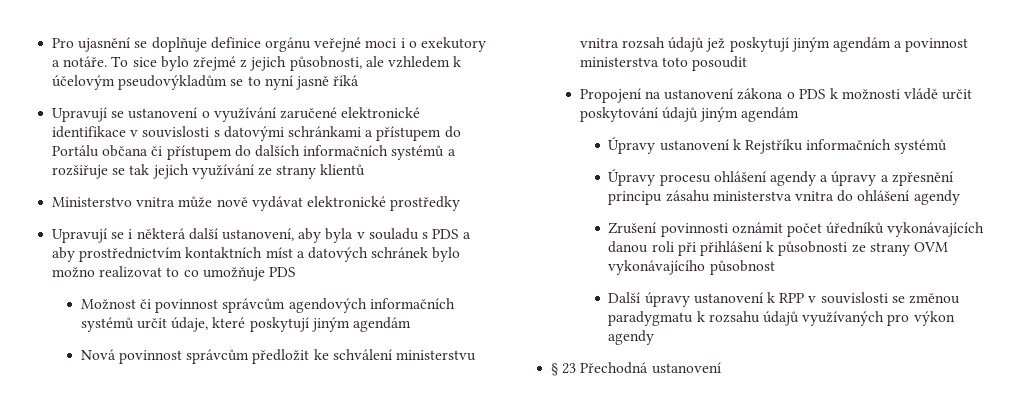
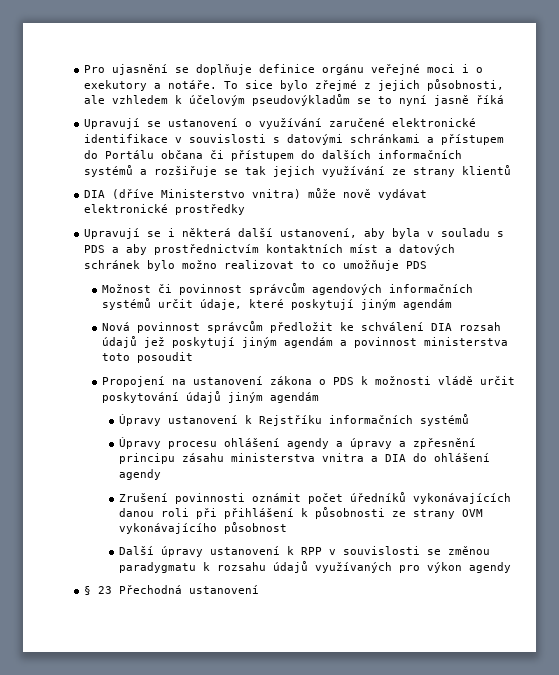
- Ministerstvo vnitra může nově vydávat elektronické prostředky
+ DIA (dříve Ministerstvo vnitra) může nově vydávat elektronické prostředky
- Nová povinnost správcům předložit ke schválení ministerstvu vnitra rozsah údajů jež poskytují jiným agendám a povinnost ministerstva toto posoudit
+ Nová povinnost správcům předložit ke schválení DIA rozsah údajů jež poskytují jiným agendám a povinnost ministerstva toto posoudit
- Úpravy procesu ohlášení agendy a úpravy a zpřesnění principu zásahu ministerstva vnitra do ohlášení agendy
+ Úpravy procesu ohlášení agendy a úpravy a zpřesnění principu zásahu ministerstva vnitra a DIA do ohlášení agendy

